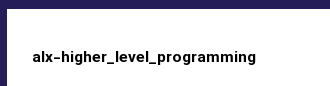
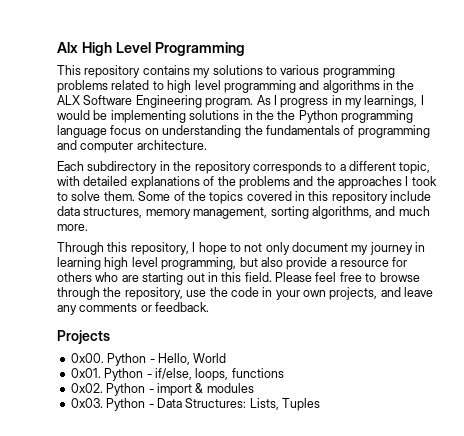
- alx-higher_level_programming
+ Alx High Level Programming
+ This repository contains my solutions to various programming problems related to high level programming and algorithms in the ALX Software Engineering program. As I progress in my learnings, I would be implementing solutions in the the Python programming language focus on understanding the fundamentals of programming and computer architecture.
+ Each subdirectory in the repository corresponds to a different topic, with detailed explanations of the problems and the approaches I took to solve them. Some of the topics covered in this repository include data structures, memory management, sorting algorithms, and much more.
+ Through this repository, I hope to not only document my journey in learning high level programming, but also provide a resource for others who are starting out in this field. Please feel free to browse through the repository, use the code in your own projects, and leave any comments or feedback.
+ Projects
+ 0x00. Python - Hello, World
+ 0x01. Python - if/else, loops, functions
+ 0x02. Python - import & modules
+ 0x03. Python - Data Structures: Lists, Tuples

